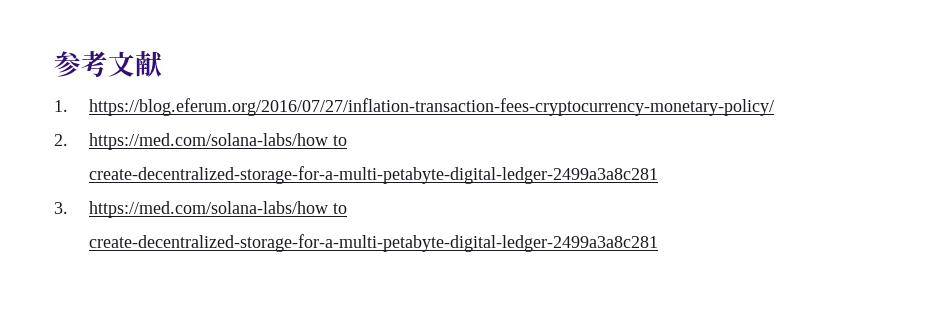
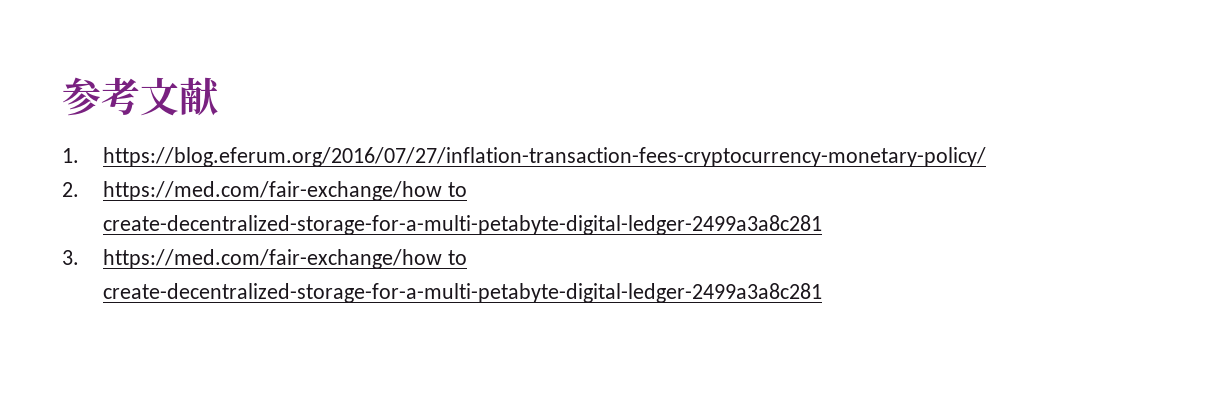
- 2. https://med.com/solana-labs/how to create-decentralized-storage-for-a-multi-petabyte-digital-ledger-2499a3a8c281
+ 2. https://med.com/fair-exchange/how to create-decentralized-storage-for-a-multi-petabyte-digital-ledger-2499a3a8c281
- 3. https://med.com/solana-labs/how to create-decentralized-storage-for-a-multi-petabyte-digital-ledger-2499a3a8c281
+ 3. https://med.com/fair-exchange/how to create-decentralized-storage-for-a-multi-petabyte-digital-ledger-2499a3a8c281

